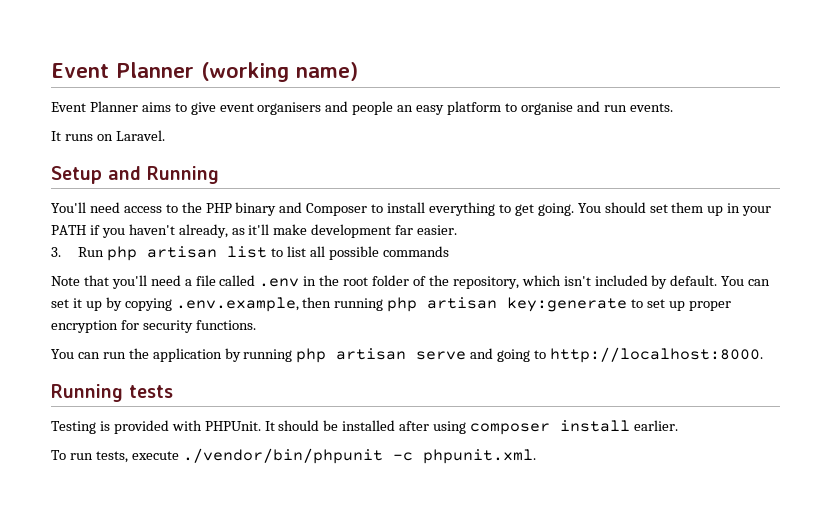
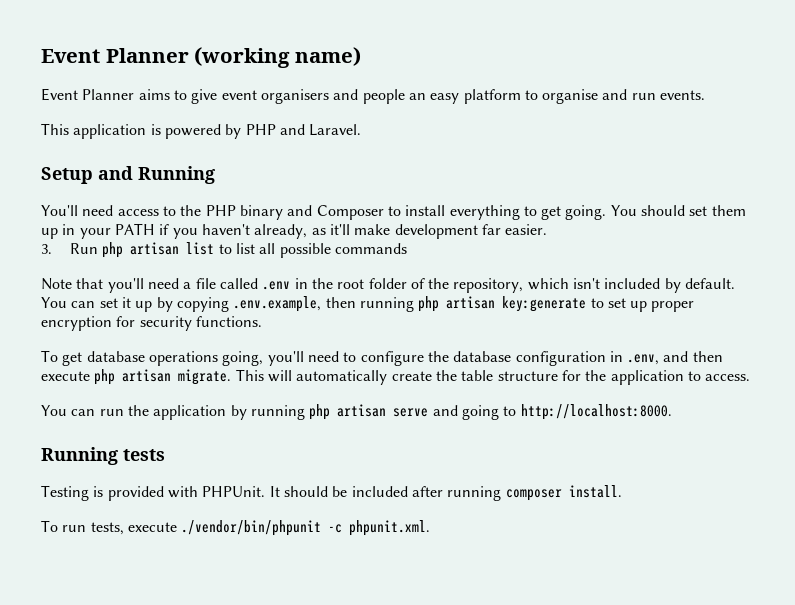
- It runs on Laravel.
+ This application is powered by PHP and Laravel.
+ To get database operations going, you'll need to configure the database configuration in .env, and then execute php artisan migrate. This will automatically create the table structure for the application to access.
- It should be installed after using composer install earlier.
+ It should be included after running composer install.

